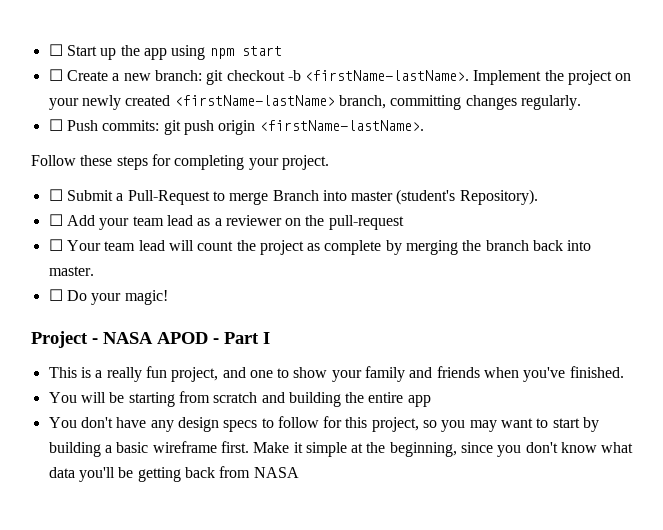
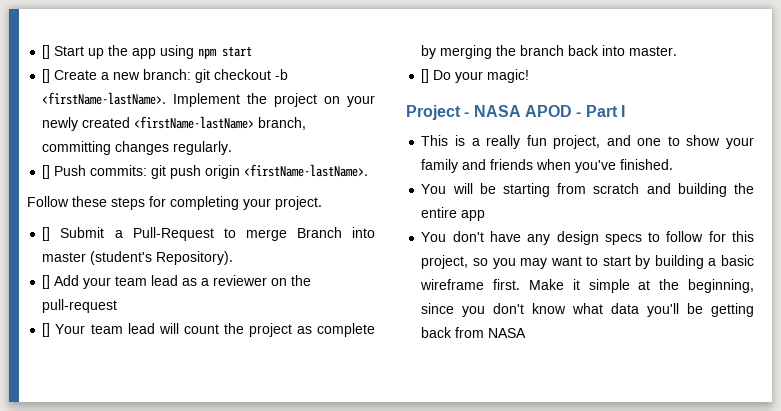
- ☐ Start up the app using npm start
+ [] Start up the app using npm start
- ☐ Create a new branch: git checkout -b <firstName-lastName>.
+ [] Create a new branch: git checkout -b <firstName-lastName>.
- ☐ Push commits: git push origin <firstName-lastName>.
+ [] Push commits: git push origin <firstName-lastName>.
- ☐ Submit a Pull-Request to merge Branch into master (student's Repository).
+ [] Submit a Pull-Request to merge Branch into master (student's Repository).
- ☐ Add your team lead as a reviewer on the pull-request
+ [] Add your team lead as a reviewer on the pull-request
- ☐ Your team lead will count the project as complete by merging the branch back into master.
+ [] Your team lead will count the project as complete by merging the branch back into master.
- ☐ Do your magic!
+ [] Do your magic!

